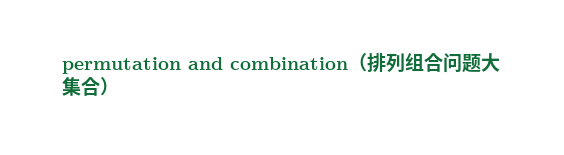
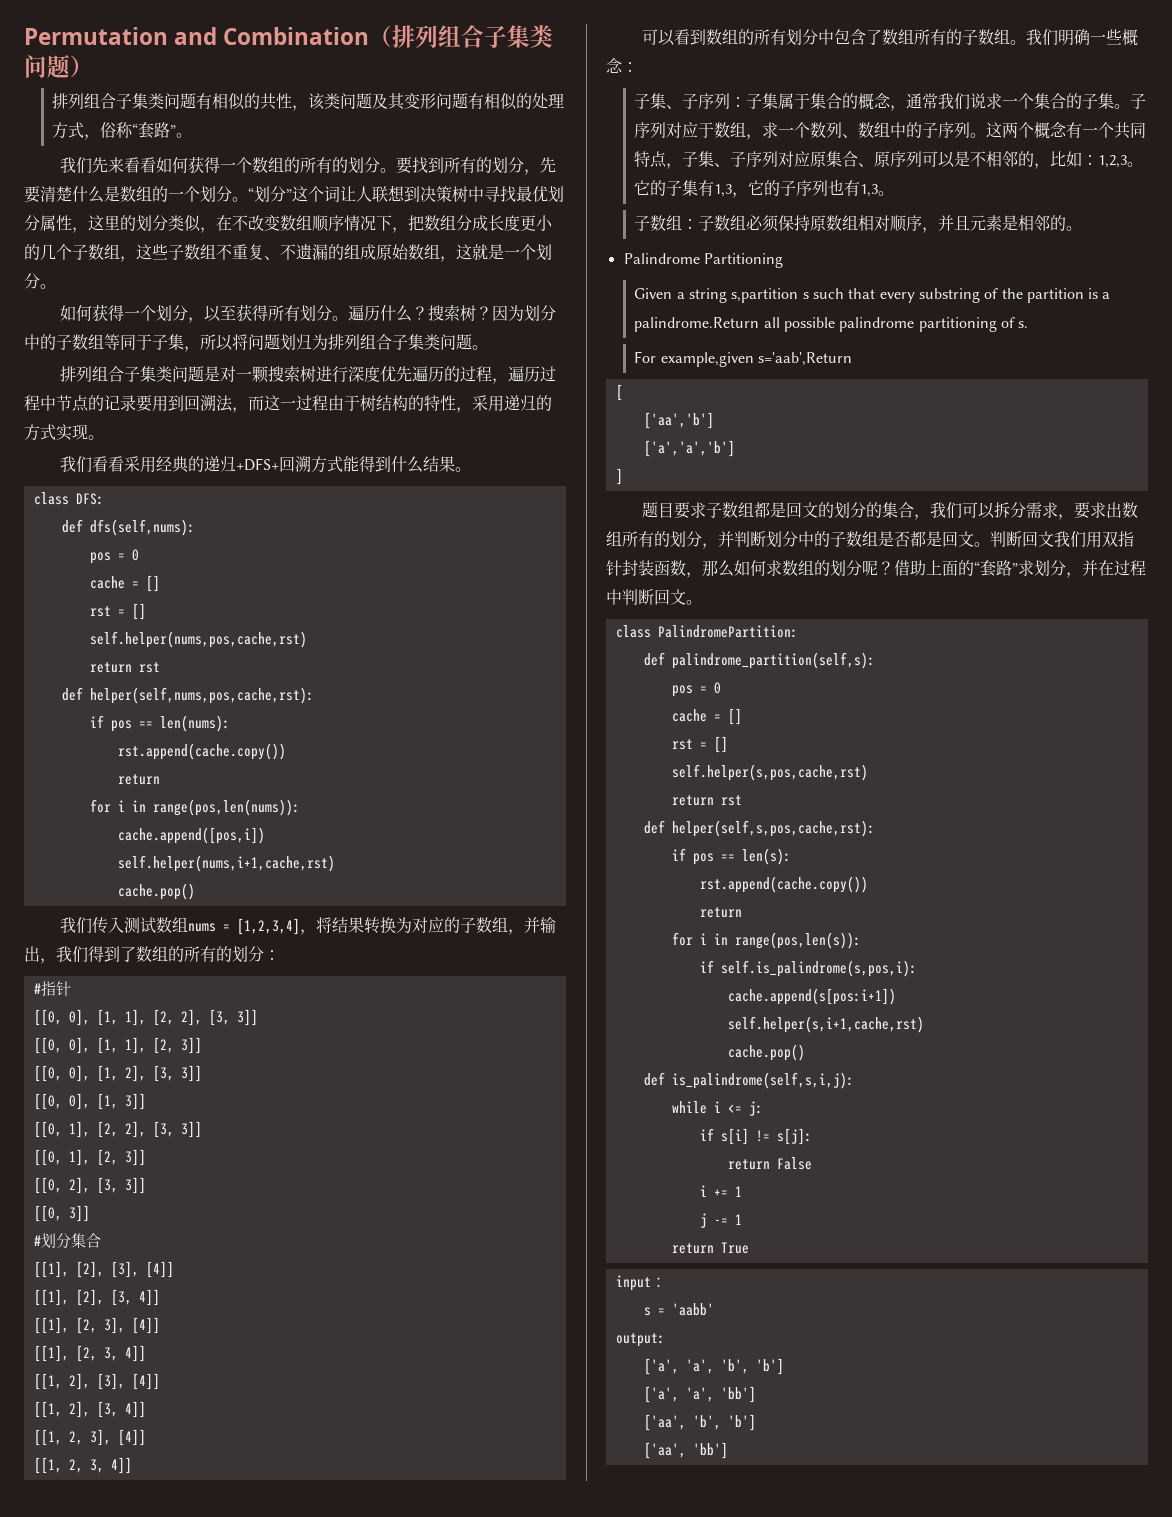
- permutation and combination（排列组合问题大集合）
+ Permutation and Combination（排列组合子集类问题）
+ 排列组合子集类问题有相似的共性，该类问题及其变形问题有相似的处理方式，俗称“套路”。
+ 我们先来看看如何获得一个数组的所有的划分。要找到所有的划分，先要清楚什么是数组的一个划分。“划分”这个词让人联想到决策树中寻找最优划分属性，这里的划分类似，在不改变数组顺序情况下，把数组分成长度更小的几个子数组，这些子数组不重复、不遗漏的组成原始数组，这就是一个划分。
+ 如何获得一个划分，以至获得所有划分。遍历什么？搜索树？因为划分中的子数组等同于子集，所以将问题划归为排列组合子集类问题。
+ 排列组合子集类问题是对一颗搜索树进行深度优先遍历的过程，遍历过程中节点的记录要用到回溯法，而这一过程由于树结构的特性，采用递归的方式实现。
+ 我们看看采用经典的递归+DFS+回溯方式能得到什么结果。
+ class DFS:
+ def dfs(self,nums):
+ pos = 0
+ cache = []
+ rst = []
+ self.helper(nums,pos,cache,rst)
+ return rst
+ def helper(self,nums,pos,cache,rst):
+ if pos == len(nums):
+ rst.append(cache.copy())
+ return
+ for i in range(pos,len(nums)):
+ cache.append([pos,i])
+ self.helper(nums,i+1,cache,rst)
+ cache.pop()
+ 我们传入测试数组nums = [1,2,3,4]，将结果转换为对应的子数组，并输出，我们得到了数组的所有的划分：
+ #指针
+ [[0, 0], [1, 1], [2, 2], [3, 3]]
+ [[0, 0], [1, 1], [2, 3]]
+ [[0, 0], [1, 2], [3, 3]]
+ [[0, 0], [1, 3]]
+ [[0, 1], [2, 2], [3, 3]]
+ [[0, 1], [2, 3]]
+ [[0, 2], [3, 3]]
+ [[0, 3]]
+ #划分集合
+ [[1], [2], [3], [4]]
+ [[1], [2], [3, 4]]
+ [[1], [2, 3], [4]]
+ [[1], [2, 3, 4]]
+ [[1, 2], [3], [4]]
+ [[1, 2], [3, 4]]
+ [[1, 2, 3], [4]]
+ [[1, 2, 3, 4]]
+ 可以看到数组的所有划分中包含了数组所有的子数组。我们明确一些概念：
+ 子集、子序列：子集属于集合的概念，通常我们说求一个集合的子集。子序列对应于数组，求一个数列、数组中的子序列。这两个概念有一个共同特点，子集、子序列对应原集合、原序列可以是不相邻的，比如：1,2,3。它的子集有1,3，它的子序列也有1,3。
+ 子数组：子数组必须保持原数组相对顺序，并且元素是相邻的。
+ Palindrome Partitioning
+ Given a string s,partition s such that every substring of the partition is a palindrome.Return all possible palindrome partitioning of s.
+ For example,given s='aab',Return
+ [
+ ['aa','b']
+ ['a','a','b']
+ ]
+ 题目要求子数组都是回文的划分的集合，我们可以拆分需求，要求出数组所有的划分，并判断划分中的子数组是否都是回文。判断回文我们用双指针封装函数，那么如何求数组的划分呢？借助上面的“套路”求划分，并在过程中判断回文。
+ class PalindromePartition:
+ def palindrome_partition(self,s):
+ pos = 0
+ cache = []
+ rst = []
+ self.helper(s,pos,cache,rst)
+ return rst
+ def helper(self,s,pos,cache,rst):
+ if pos == len(s):
+ rst.append(cache.copy())
+ return
+ for i in range(pos,len(s)):
+ if self.is_palindrome(s,pos,i):
+ cache.append(s[pos:i+1])
+ self.helper(s,i+1,cache,rst)
+ cache.pop()
+ def is_palindrome(self,s,i,j):
+ while i <= j:
+ if s[i] != s[j]:
+ return False
+ i += 1
+ j -= 1
+ return True
+ input：
+ s = 'aabb'
+ output:
+ ['a', 'a', 'b', 'b']
+ ['a', 'a', 'bb']
+ ['aa', 'b', 'b']
+ ['aa', 'bb']

